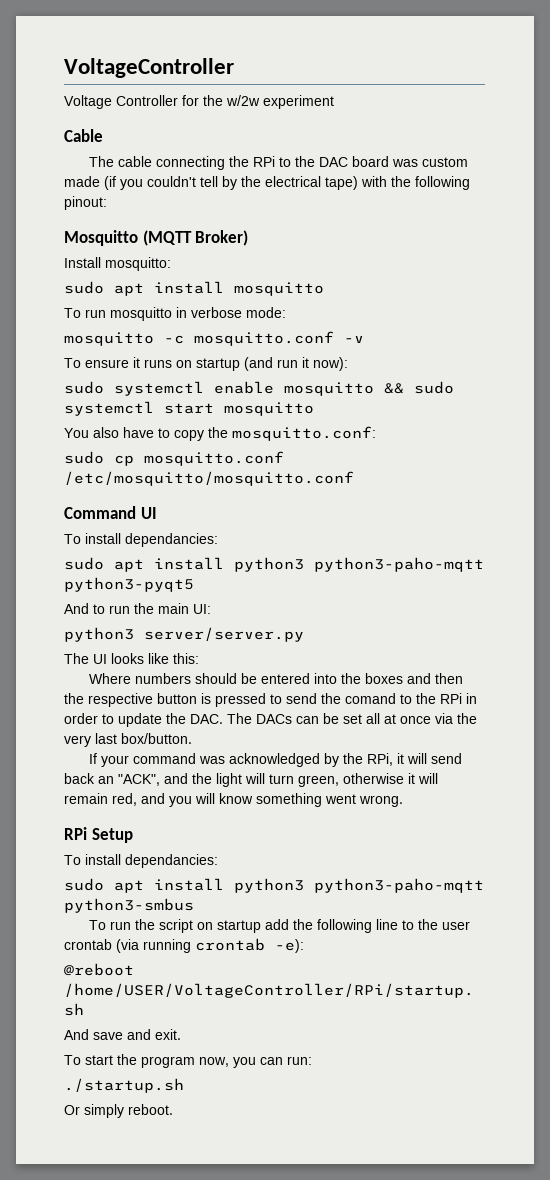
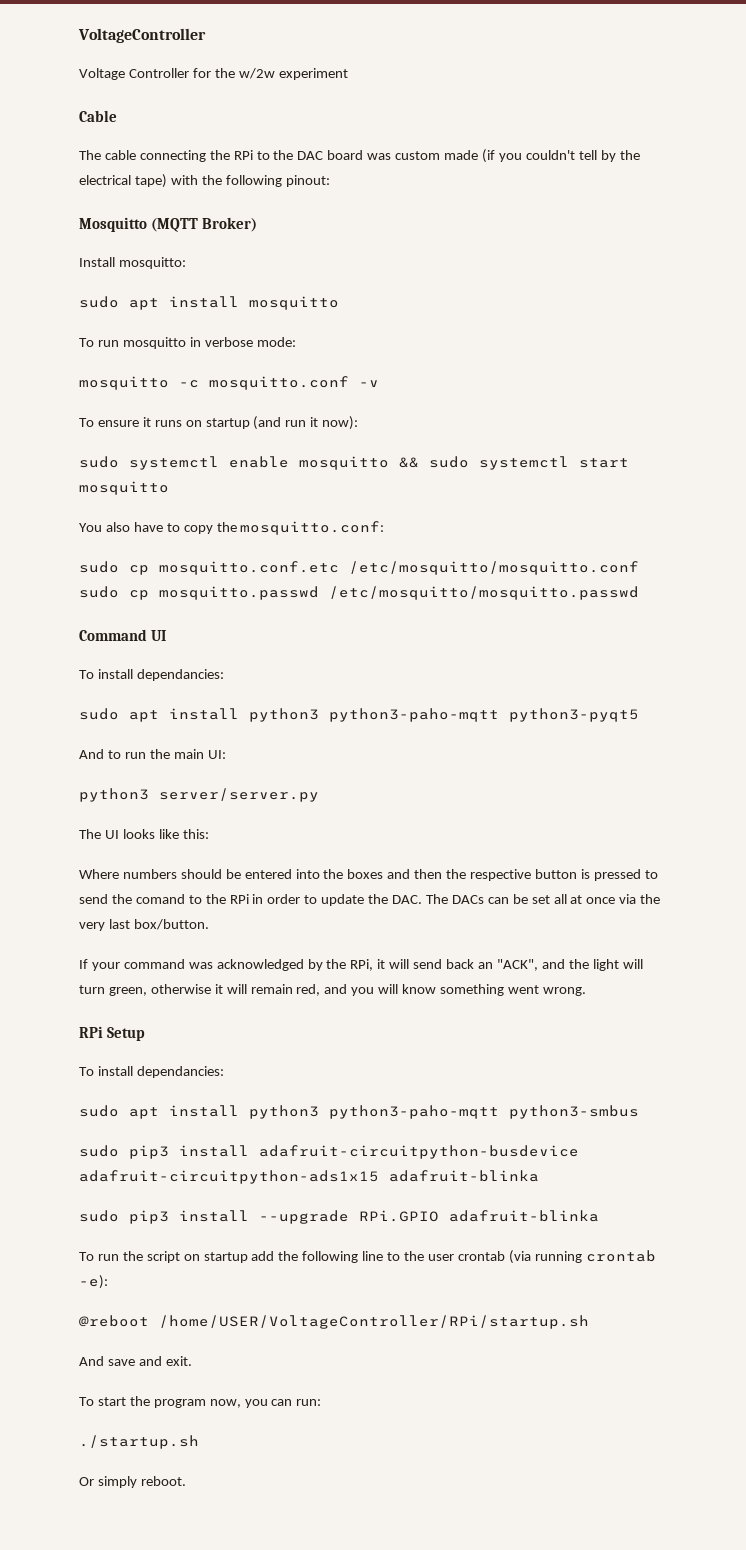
- sudo cp mosquitto.conf /etc/mosquitto/mosquitto.conf
+ sudo cp mosquitto.conf.etc /etc/mosquitto/mosquitto.conf sudo cp mosquitto.passwd /etc/mosquitto/mosquitto.passwd
+ sudo pip3 install adafruit-circuitpython-busdevice adafruit-circuitpython-ads1x15 adafruit-blinka
+ sudo pip3 install --upgrade RPi.GPIO adafruit-blinka

